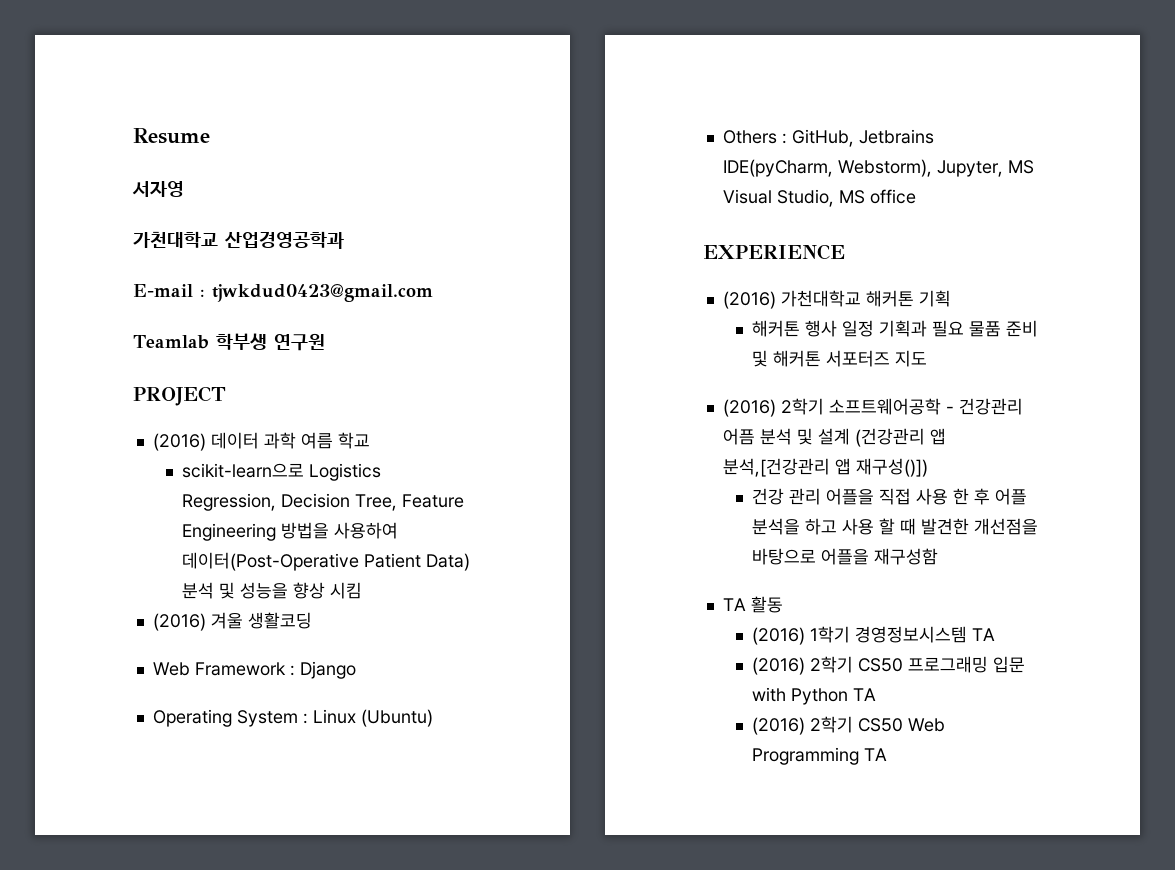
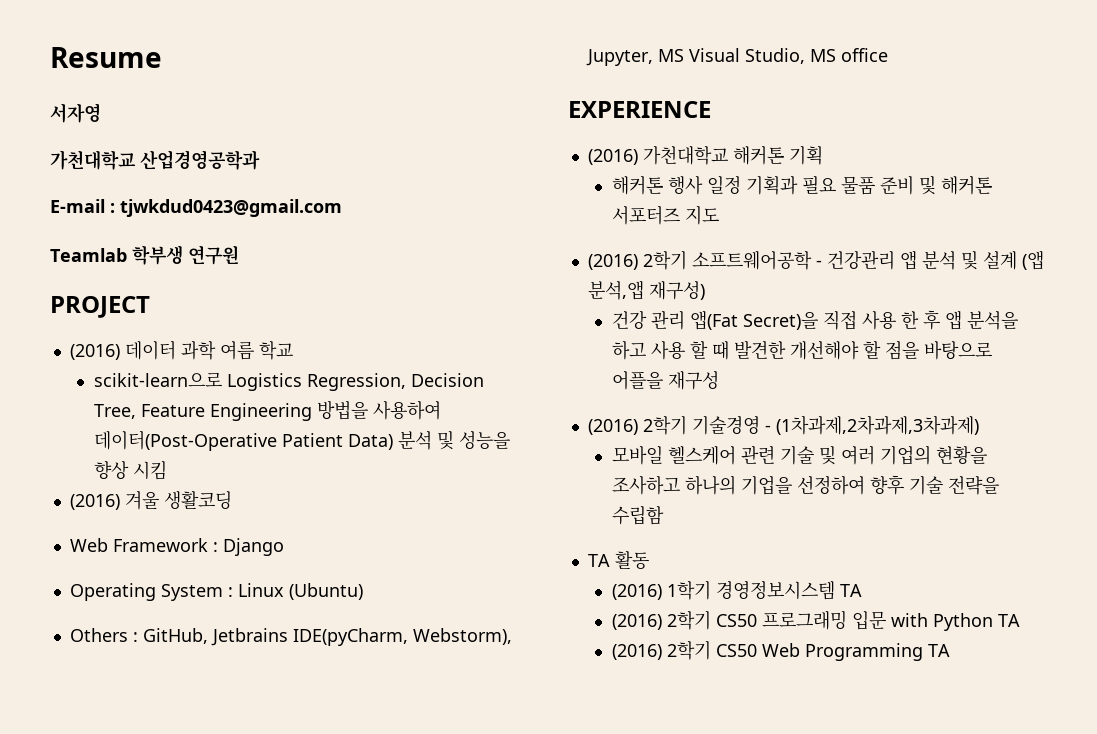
- (2016) 2학기 소프트웨어공학 - 건강관리 어픔 분석 및 설계 (건강관리 앱 분석,[건강관리 앱 재구성()])
+ (2016) 2학기 소프트웨어공학 - 건강관리 앱 분석 및 설계 (앱 분석,앱 재구성)
- 건강 관리 어플을 직접 사용 한 후 어플 분석을 하고 사용 할 때 발견한 개선점을 바탕으로 어플을 재구성함
+ 건강 관리 앱(Fat Secret)을 직접 사용 한 후 앱 분석을 하고 사용 할 때 발견한 개선해야 할 점을 바탕으로 어플을 재구성
+ (2016) 2학기 기술경영 - (1차과제,2차과제,3차과제)
+ 모바일 헬스케어 관련 기술 및 여러 기업의 현황을 조사하고 하나의 기업을 선정하여 향후 기술 전략을 수립함

